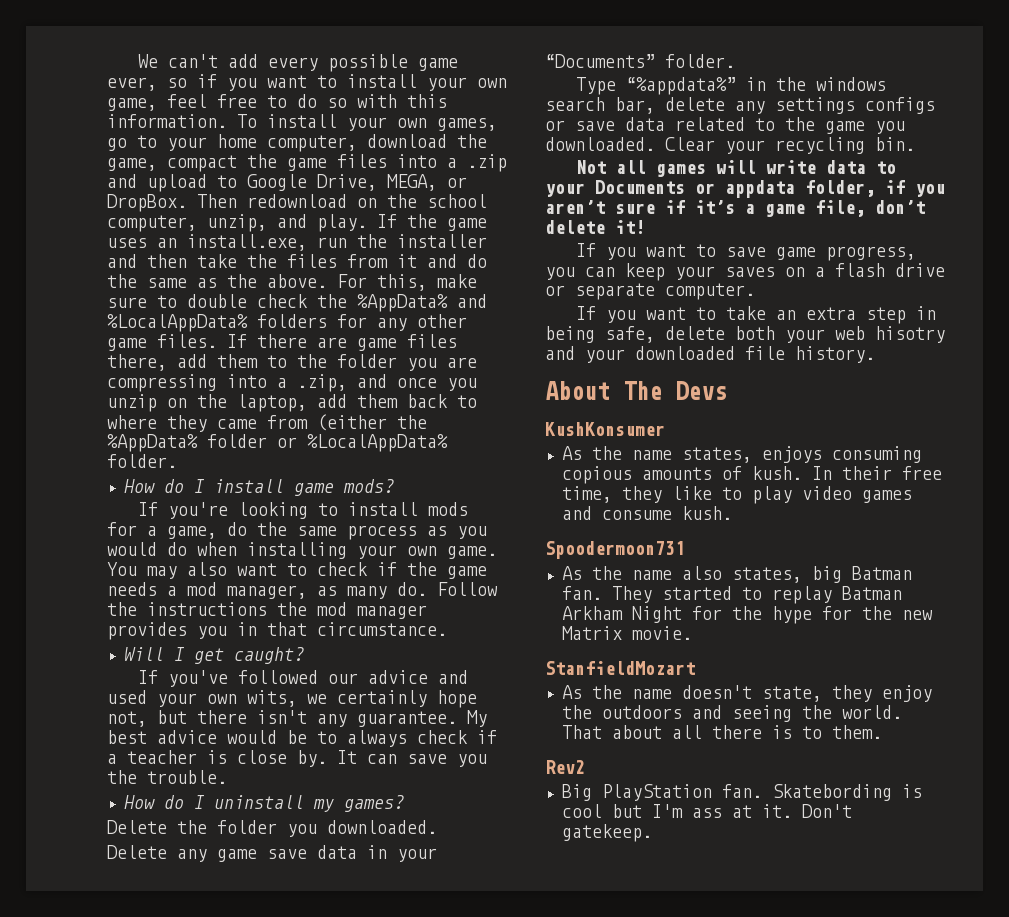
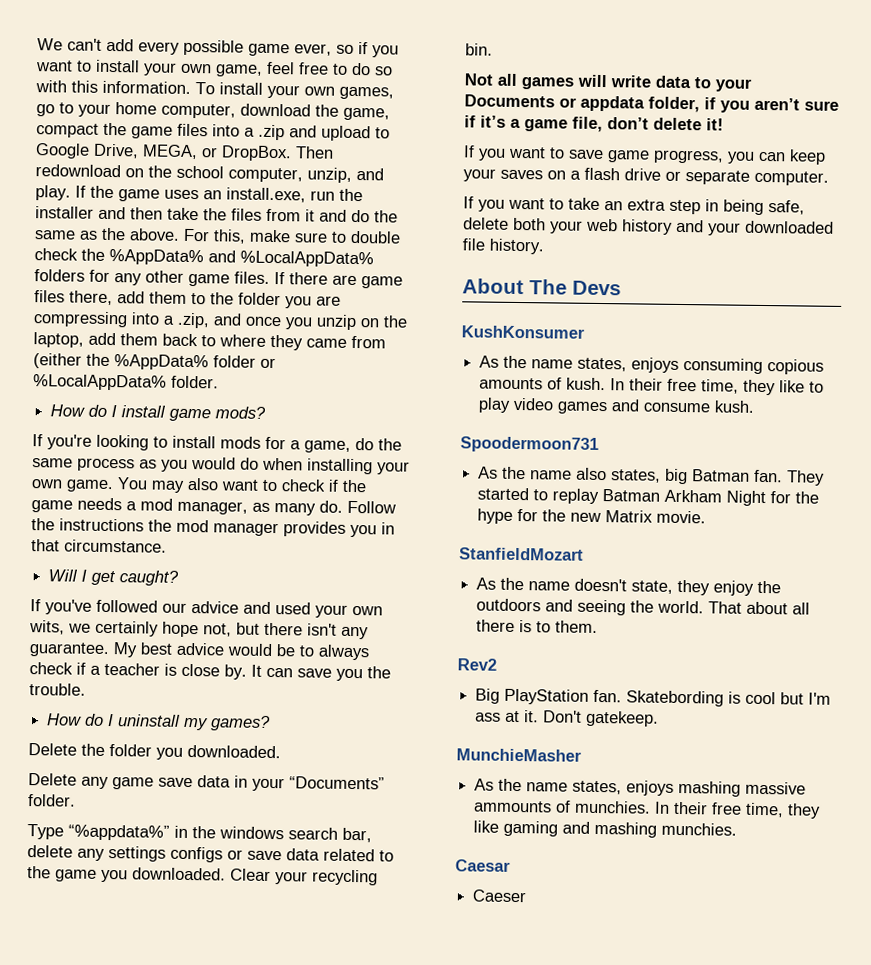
- If you want to take an extra step in being safe, delete both your web hisotry and your downloaded file history.
+ If you want to take an extra step in being safe, delete both your web history and your downloaded file history.
+ MunchieMasher
+ As the name states, enjoys mashing massive ammounts of munchies. In their free time, they like gaming and mashing munchies.
+ Caesar
+ Caeser

